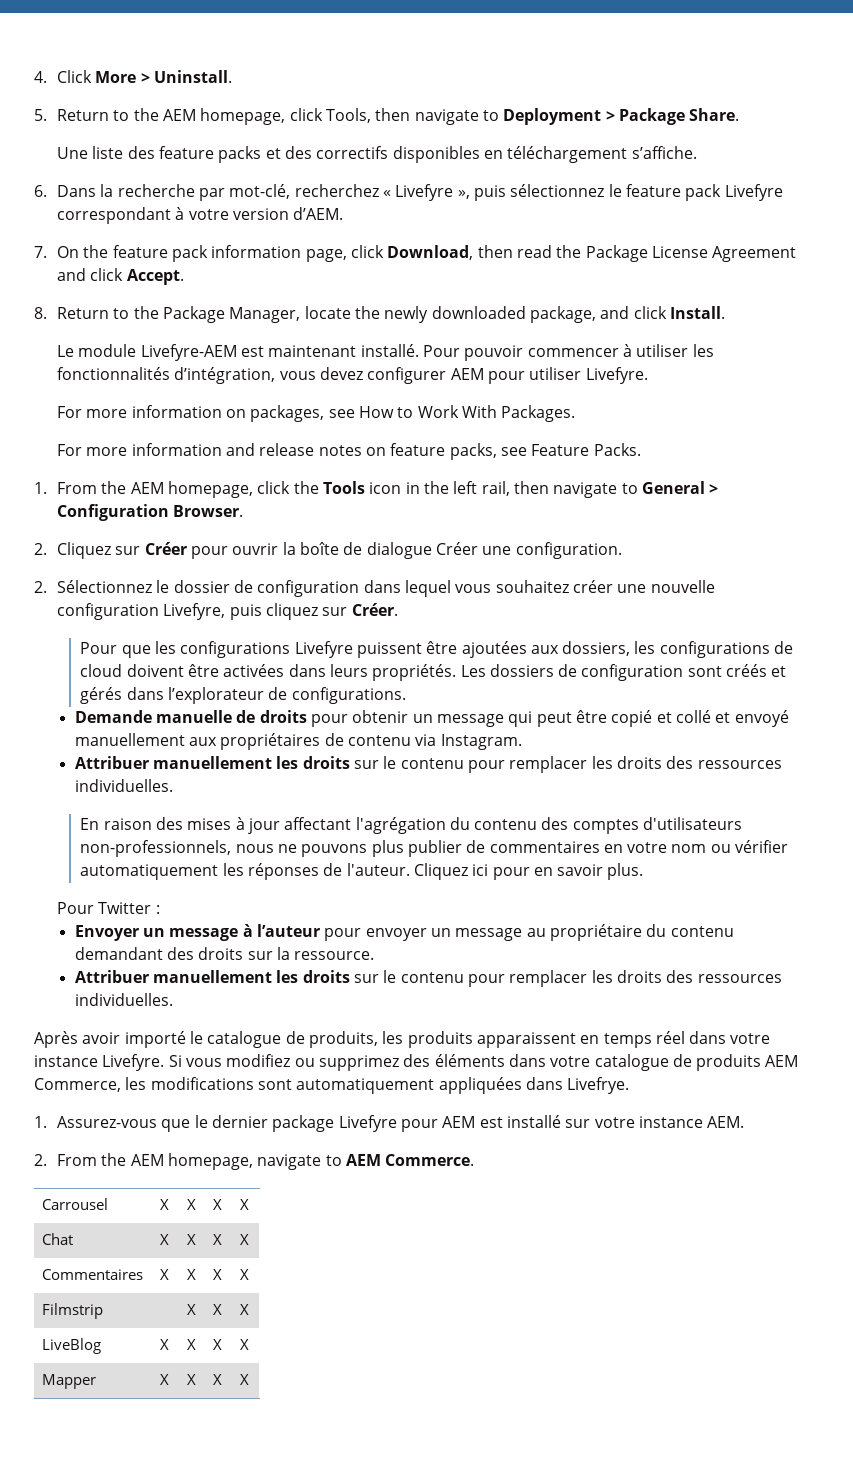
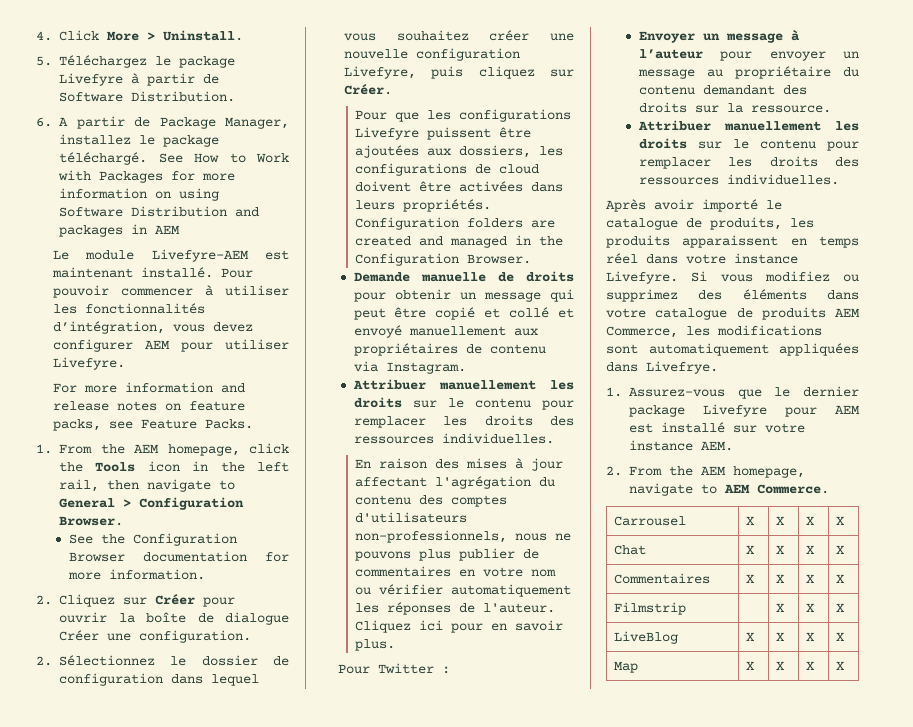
- 5. Return to the AEM homepage, click Tools, then navigate to Deployment > Package Share.
- Une liste des feature packs et des correctifs disponibles en téléchargement s’affiche.
- 6. Dans la recherche par mot-clé, recherchez « Livefyre », puis sélectionnez le feature pack Livefyre correspondant à votre version d’AEM.
- 7. On the feature pack information page, click Download, then read the Package License Agreement and click Accept.
- 8. Return to the Package Manager, locate the newly downloaded package, and click Install.
+ 5. Téléchargez le package Livefyre à partir de Software Distribution.
+ 6. A partir de Package Manager, installez le package téléchargé. See How to Work with Packages for more information on using Software Distribution and packages in AEM
- For more information on packages, see How to Work With Packages.
+ See the Configuration Browser documentation for more information.
- Les dossiers de configuration sont créés et gérés dans l’explorateur de configurations.
+ Configuration folders are created and managed in the Configuration Browser.
- Mapper | X | X | X | X
+ Map | X | X | X | X

